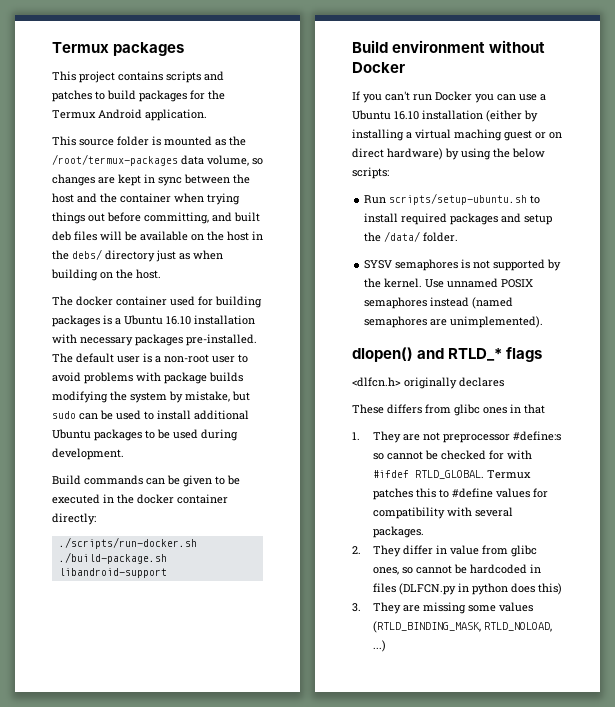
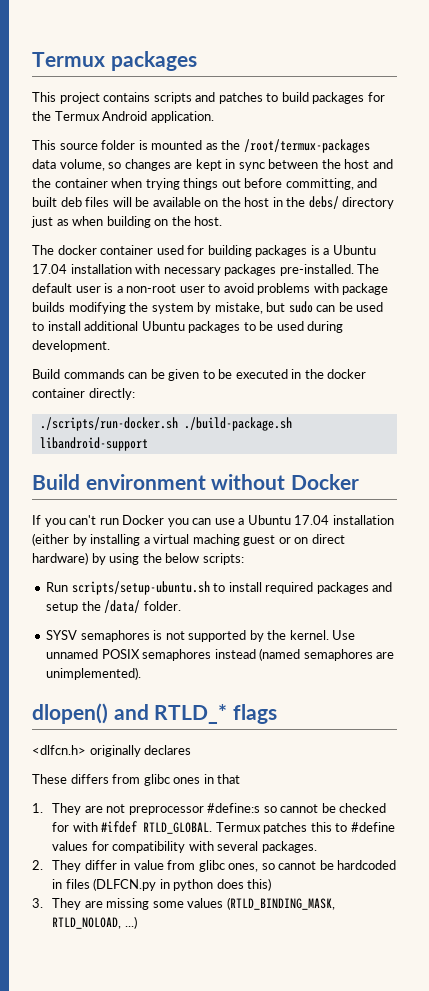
- The docker container used for building packages is a Ubuntu 16.10 installation with necessary packages pre-installed.
+ The docker container used for building packages is a Ubuntu 17.04 installation with necessary packages pre-installed.
- If you can't run Docker you can use a Ubuntu 16.10 installation (either by installing a virtual maching guest or on direct hardware) by using the below scripts:
+ If you can't run Docker you can use a Ubuntu 17.04 installation (either by installing a virtual maching guest or on direct hardware) by using the below scripts:

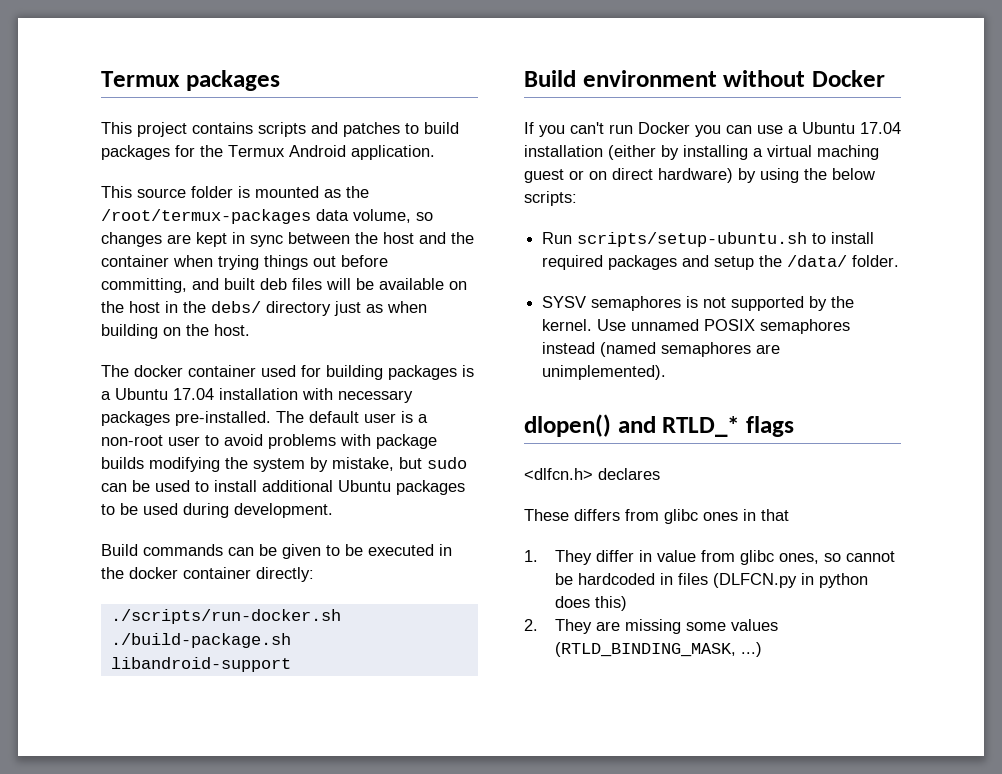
- <dlfcn.h> originally declares
+ <dlfcn.h> declares
- 1. They are not preprocessor #define:s so cannot be checked for with #ifdef RTLD_GLOBAL. Termux patches this to #define values for compatibility with several packages.
- 2. They differ in value from glibc ones, so cannot be hardcoded in files (DLFCN.py in python does this)
+ 1. They differ in value from glibc ones, so cannot be hardcoded in files (DLFCN.py in python does this)
- 3. They are missing some values (RTLD_BINDING_MASK, RTLD_NOLOAD, ...)
+ 2. They are missing some values (RTLD_BINDING_MASK, ...)

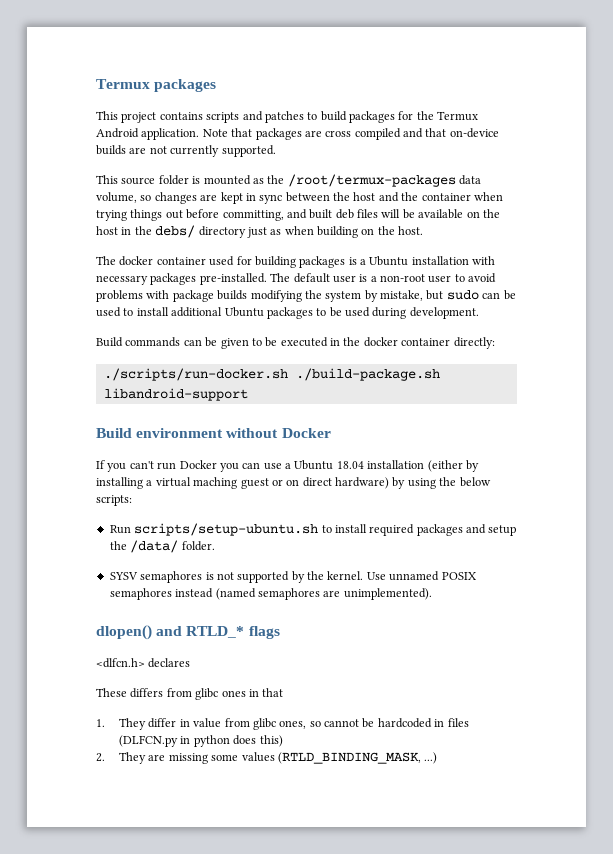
+ Note that packages are cross compiled and that on-device builds are not currently supported.
- The docker container used for building packages is a Ubuntu 17.04 installation with necessary packages pre-installed.
+ The docker container used for building packages is a Ubuntu installation with necessary packages pre-installed.
- If you can't run Docker you can use a Ubuntu 17.04 installation (either by installing a virtual maching guest or on direct hardware) by using the below scripts:
+ If you can't run Docker you can use a Ubuntu 18.04 installation (either by installing a virtual maching guest or on direct hardware) by using the below scripts:

